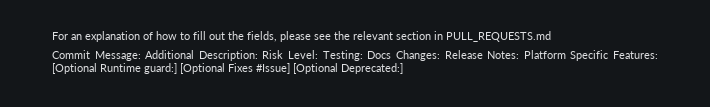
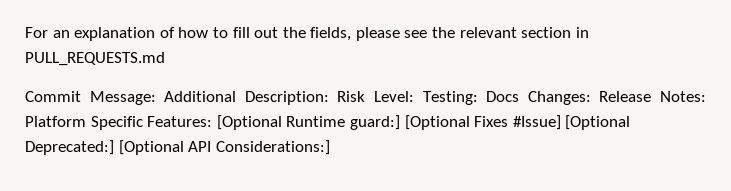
- Commit Message: Additional Description: Risk Level: Testing: Docs Changes: Release Notes: Platform Specific Features: [Optional Runtime guard:] [Optional Fixes #Issue] [Optional Deprecated:]
+ Commit Message: Additional Description: Risk Level: Testing: Docs Changes: Release Notes: Platform Specific Features: [Optional Runtime guard:] [Optional Fixes #Issue] [Optional Deprecated:] [Optional API Considerations:]

